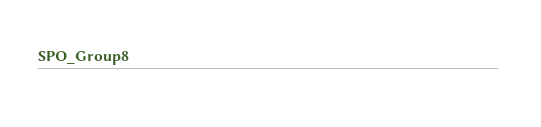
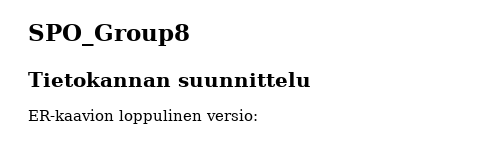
+ Tietokannan suunnittelu
+ ER-kaavion loppulinen versio:

